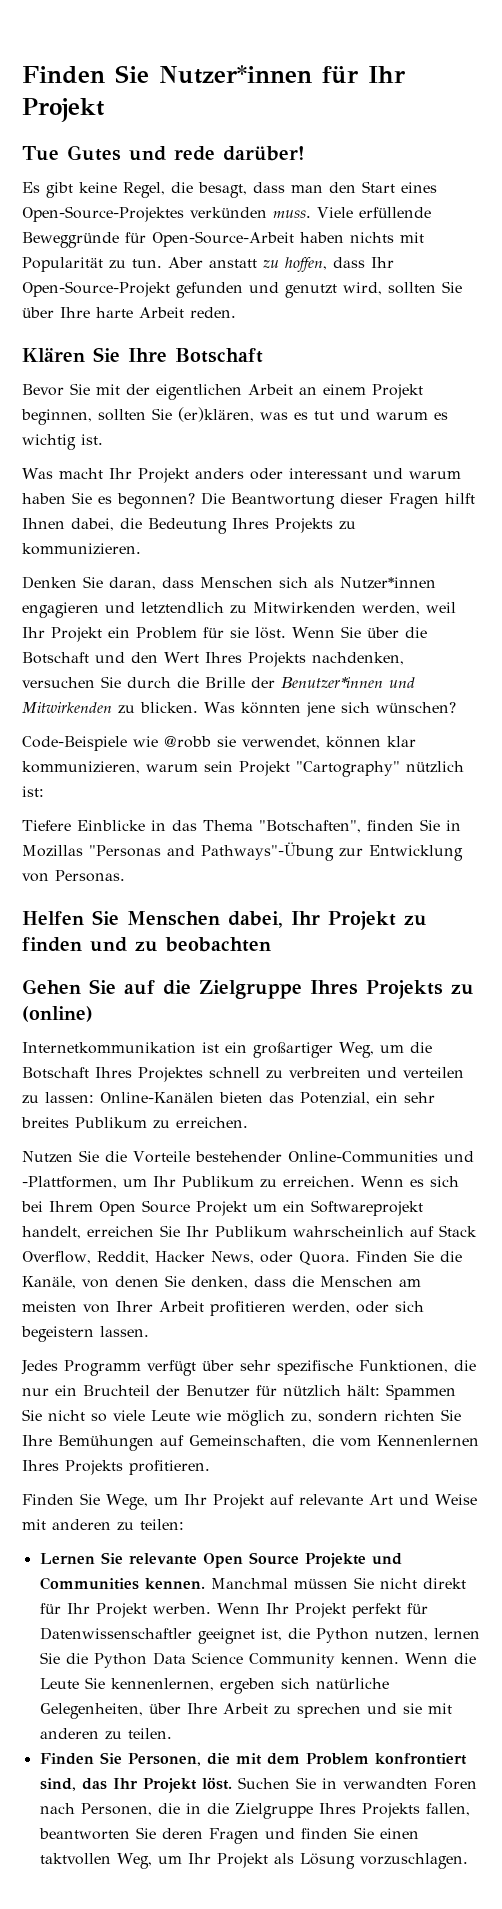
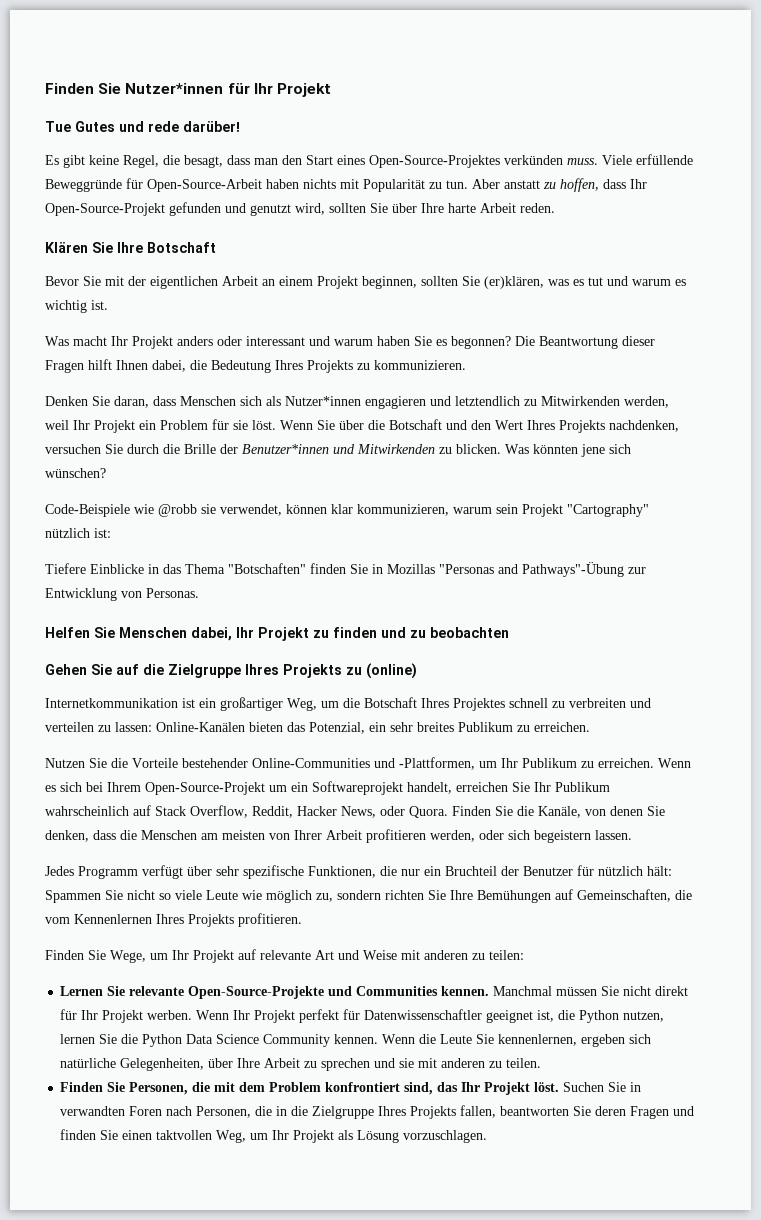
- Tiefere Einblicke in das Thema "Botschaften", finden Sie in Mozillas "Personas and Pathways"-Übung zur Entwicklung von Personas.
+ Tiefere Einblicke in das Thema "Botschaften" finden Sie in Mozillas "Personas and Pathways"-Übung zur Entwicklung von Personas.
- Wenn es sich bei Ihrem Open Source Projekt um ein Softwareprojekt handelt, erreichen Sie Ihr Publikum wahrscheinlich auf Stack Overflow, Reddit, Hacker News, oder Quora.
+ Wenn es sich bei Ihrem Open-Source-Projekt um ein Softwareprojekt handelt, erreichen Sie Ihr Publikum wahrscheinlich auf Stack Overflow, Reddit, Hacker News, oder Quora.
- Lernen Sie relevante Open Source Projekte und Communities kennen.
+ Lernen Sie relevante Open-Source-Projekte und Communities kennen.

